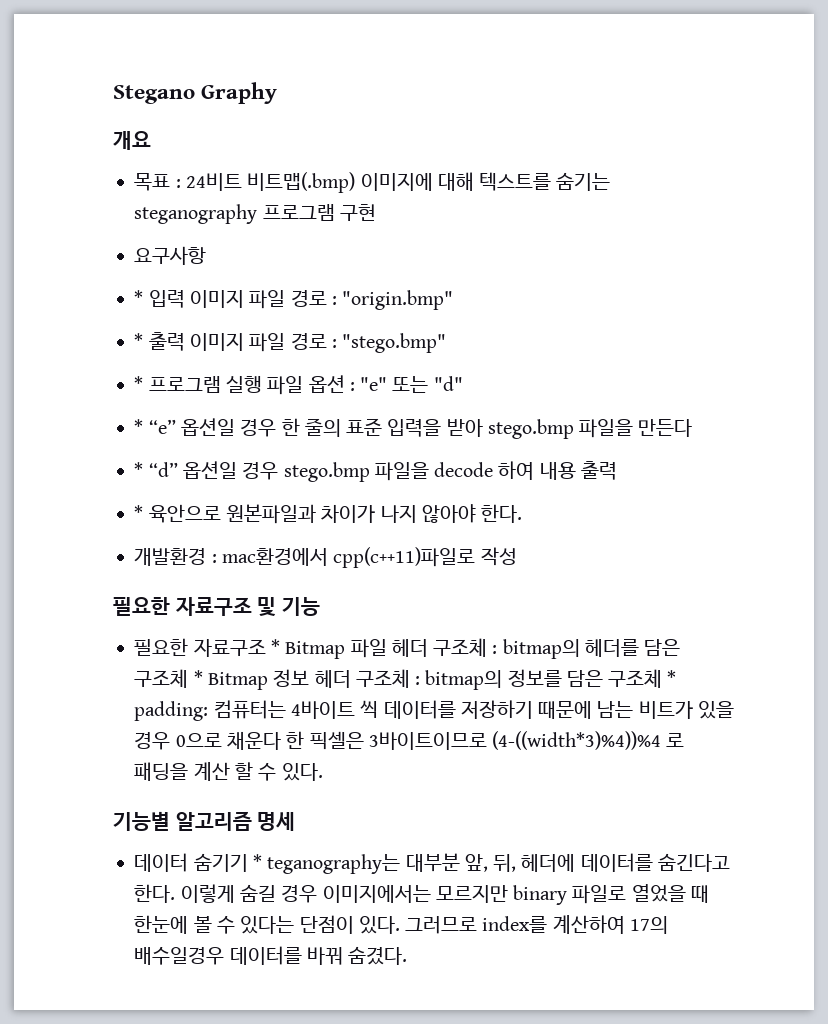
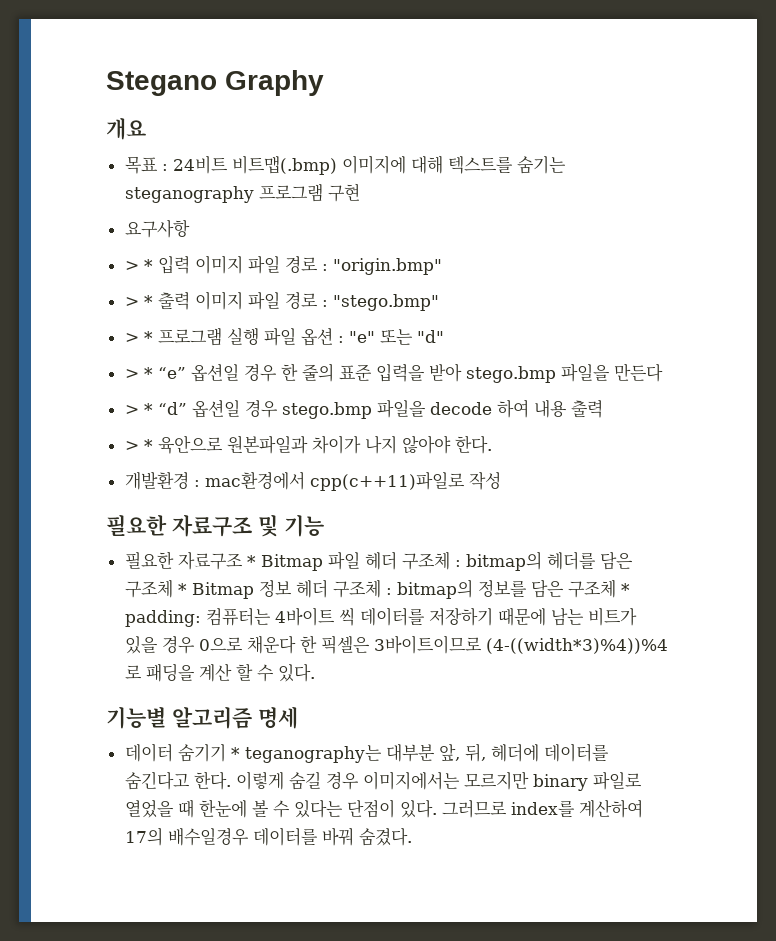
- * 입력 이미지 파일 경로 : "origin.bmp"
+ > * 입력 이미지 파일 경로 : "origin.bmp"
- * 출력 이미지 파일 경로 : "stego.bmp"
+ > * 출력 이미지 파일 경로 : "stego.bmp"
- * 프로그램 실행 파일 옵션 : "e" 또는 "d"
+ > * 프로그램 실행 파일 옵션 : "e" 또는 "d"
- * “e” 옵션일 경우 한 줄의 표준 입력을 받아 stego.bmp 파일을 만든다
+ > * “e” 옵션일 경우 한 줄의 표준 입력을 받아 stego.bmp 파일을 만든다
- * “d” 옵션일 경우 stego.bmp 파일을 decode 하여 내용 출력
+ > * “d” 옵션일 경우 stego.bmp 파일을 decode 하여 내용 출력
- * 육안으로 원본파일과 차이가 나지 않아야 한다.
+ > * 육안으로 원본파일과 차이가 나지 않아야 한다.

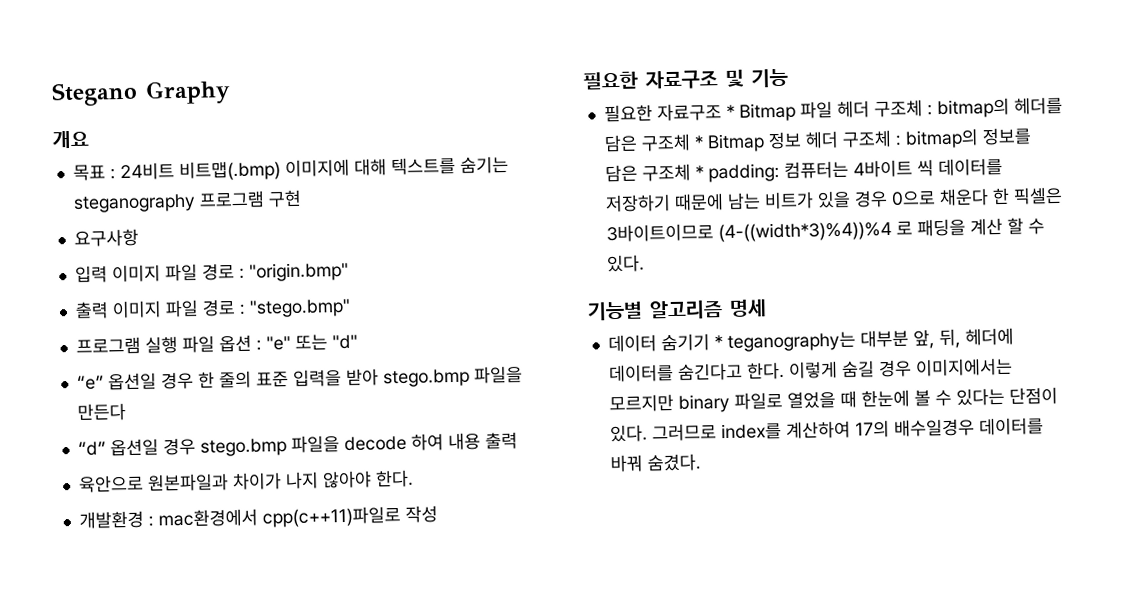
- > * 입력 이미지 파일 경로 : "origin.bmp"
+ 입력 이미지 파일 경로 : "origin.bmp"
- > * 출력 이미지 파일 경로 : "stego.bmp"
+ 출력 이미지 파일 경로 : "stego.bmp"
- > * 프로그램 실행 파일 옵션 : "e" 또는 "d"
+ 프로그램 실행 파일 옵션 : "e" 또는 "d"
- > * “e” 옵션일 경우 한 줄의 표준 입력을 받아 stego.bmp 파일을 만든다
+ “e” 옵션일 경우 한 줄의 표준 입력을 받아 stego.bmp 파일을 만든다
- > * “d” 옵션일 경우 stego.bmp 파일을 decode 하여 내용 출력
+ “d” 옵션일 경우 stego.bmp 파일을 decode 하여 내용 출력
- > * 육안으로 원본파일과 차이가 나지 않아야 한다.
+ 육안으로 원본파일과 차이가 나지 않아야 한다.

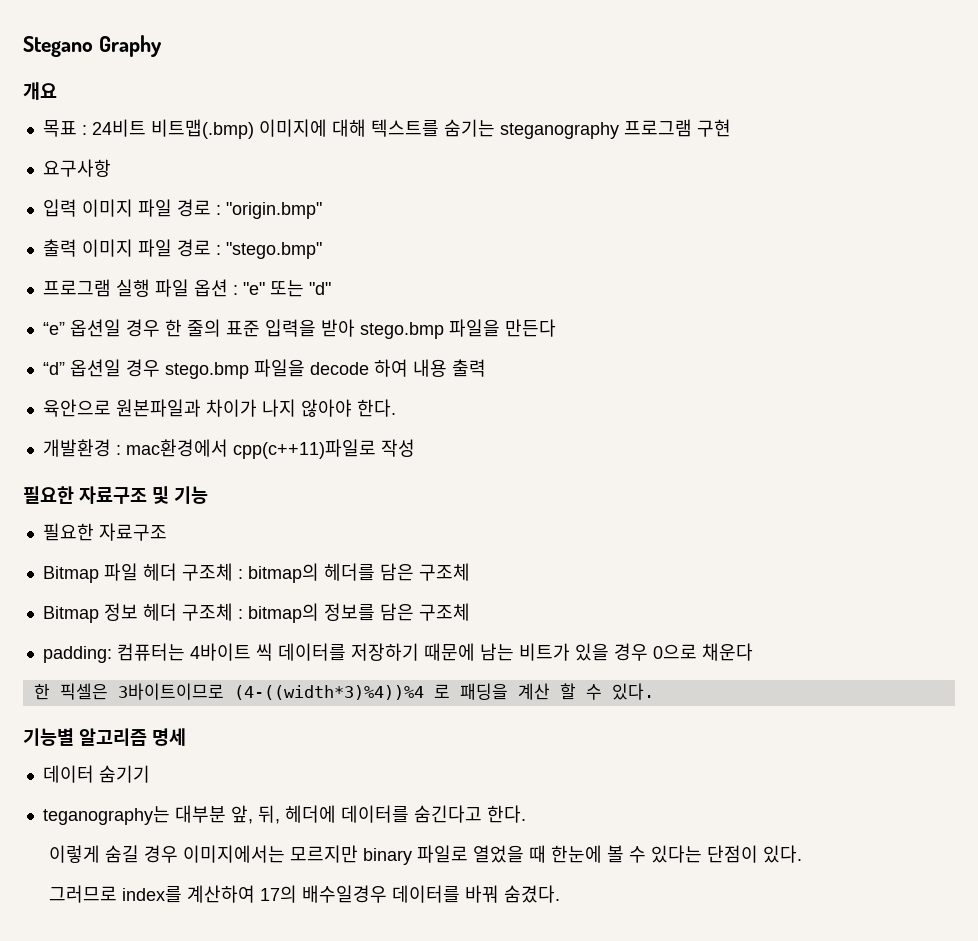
  필요한 자료구조 및 기능
- 필요한 자료구조 * Bitmap 파일 헤더 구조체 : bitmap의 헤더를 담은 구조체 * Bitmap 정보 헤더 구조체 : bitmap의 정보를 담은 구조체 * padding: 컴퓨터는 4바이트 씩 데이터를 저장하기 때문에 남는 비트가 있을 경우 0으로 채운다 한 픽셀은 3바이트이므로 (4-((width*3)%4))%4 로 패딩을 계산 할 수 있다.
+ 필요한 자료구조
+ Bitmap 파일 헤더 구조체 : bitmap의 헤더를 담은 구조체
+ Bitmap 정보 헤더 구조체 : bitmap의 정보를 담은 구조체
+ padding: 컴퓨터는 4바이트 씩 데이터를 저장하기 때문에 남는 비트가 있을 경우 0으로 채운다
+ 한 픽셀은 3바이트이므로 (4-((width*3)%4))%4 로 패딩을 계산 할 수 있다.
- 데이터 숨기기 * teganography는 대부분 앞, 뒤, 헤더에 데이터를 숨긴다고 한다. 이렇게 숨길 경우 이미지에서는 모르지만 binary 파일로 열었을 때 한눈에 볼 수 있다는 단점이 있다. 그러므로 index를 계산하여 17의 배수일경우 데이터를 바꿔 숨겼다.
+ 데이터 숨기기
+ teganography는 대부분 앞, 뒤, 헤더에 데이터를 숨긴다고 한다.
+ 이렇게 숨길 경우 이미지에서는 모르지만 binary 파일로 열었을 때 한눈에 볼 수 있다는 단점이 있다.
+ 그러므로 index를 계산하여 17의 배수일경우 데이터를 바꿔 숨겼다.

